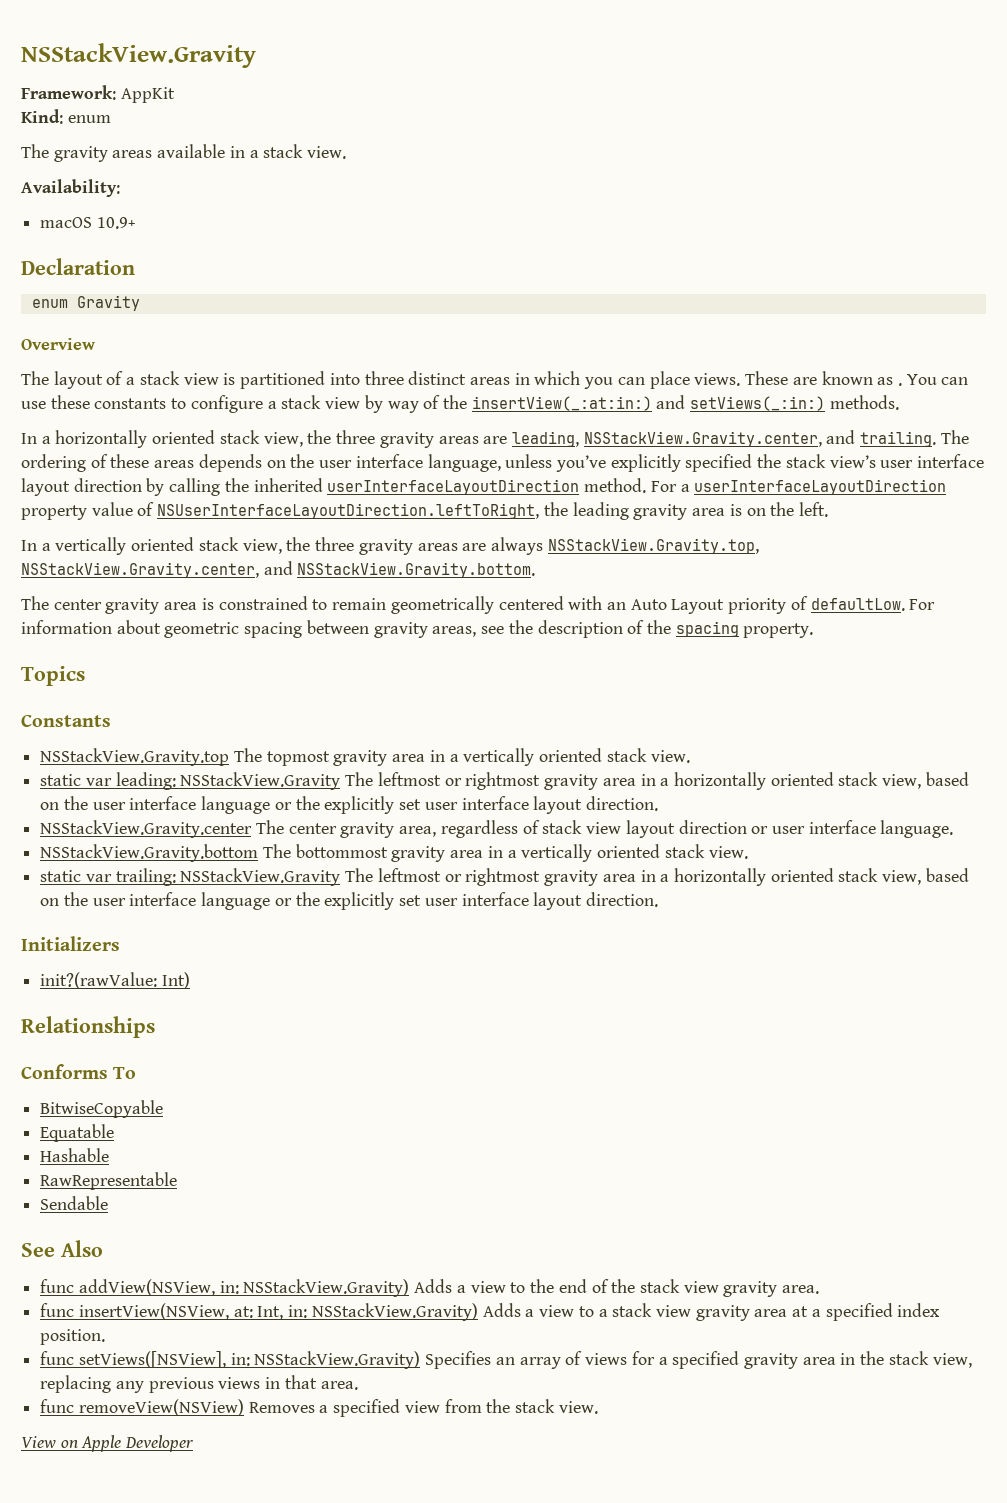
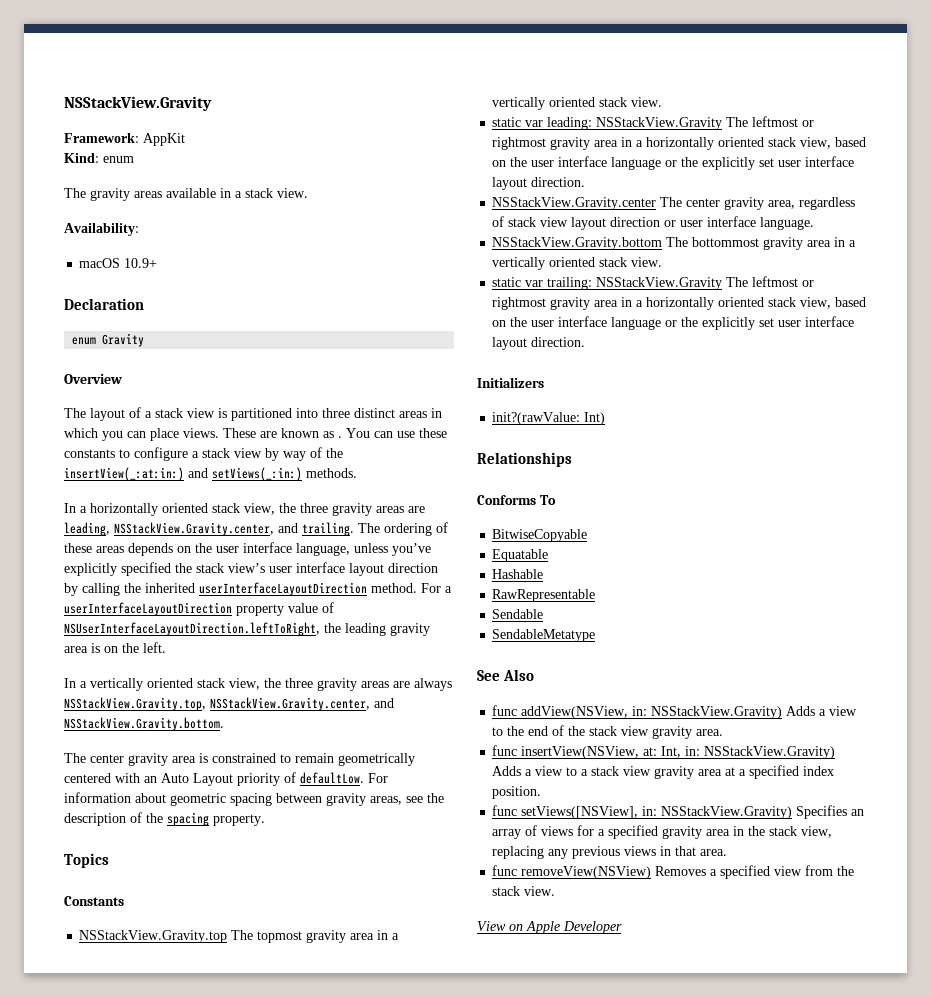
+ SendableMetatype

